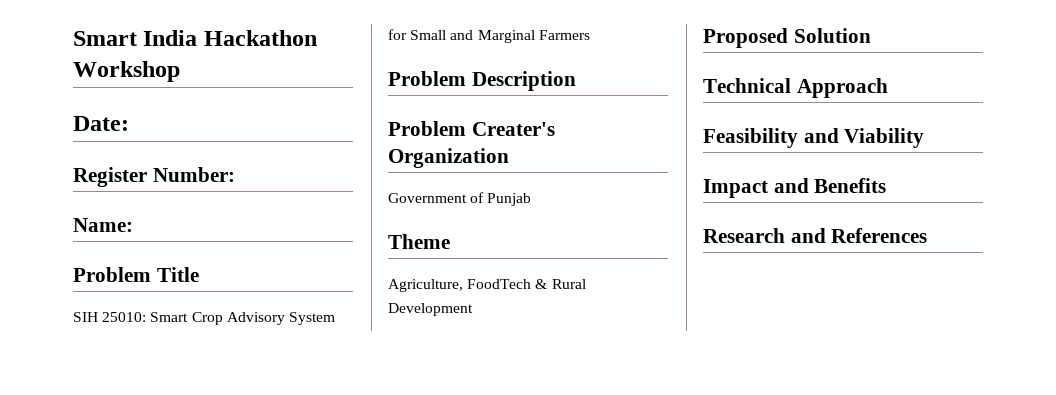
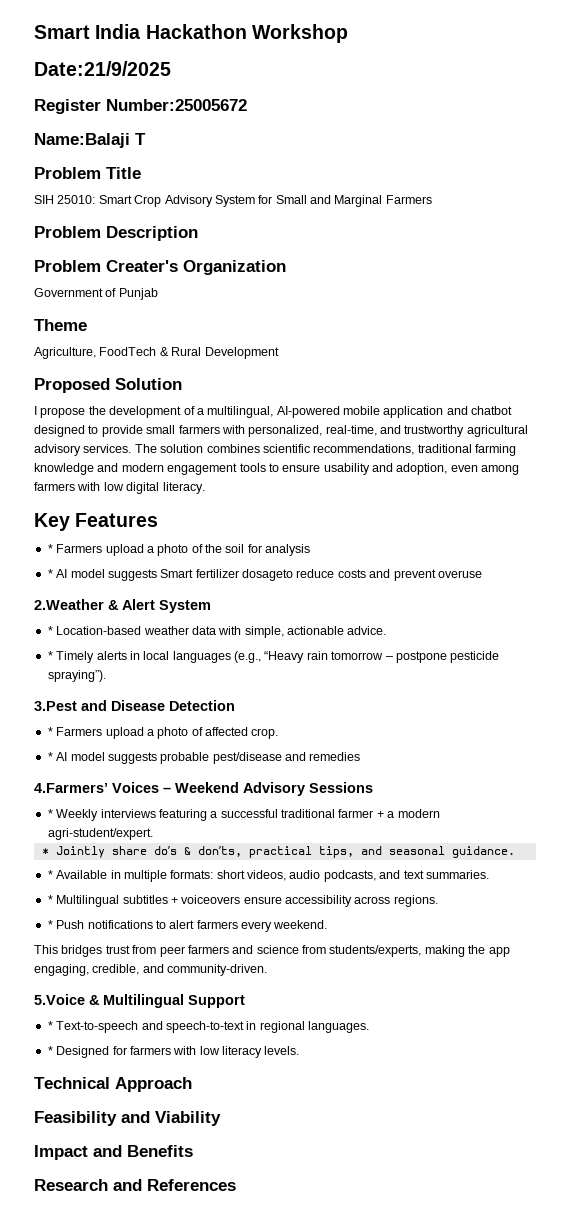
- Date:
+ Date:21/9/2025
- Register Number:
- Name:
+ Register Number:25005672
+ Name:Balaji T
+ I propose the development of a multilingual, AI-powered mobile application and chatbot designed to provide small farmers with personalized, real-time, and trustworthy agricultural advisory services. The solution combines scientific recommendations, traditional farming knowledge and modern engagement tools to ensure usability and adoption, even among farmers with low digital literacy.
+ Key Features
+ * Farmers upload a photo of the soil for analysis
+ * AI model suggests Smart fertilizer dosageto reduce costs and prevent overuse
+ 2.Weather & Alert System
+ * Location-based weather data with simple, actionable advice.
+ * Timely alerts in local languages (e.g., “Heavy rain tomorrow – postpone pesticide spraying”).
+ 3.Pest and Disease Detection
+ * Farmers upload a photo of affected crop.
+ * AI model suggests probable pest/disease and remedies
+ 4.Farmers’ Voices – Weekend Advisory Sessions
+ * Weekly interviews featuring a successful traditional farmer + a modern agri-student/expert.
+ * Jointly share do’s & don’ts, practical tips, and seasonal guidance.
+ * Available in multiple formats: short videos, audio podcasts, and text summaries.
+ * Multilingual subtitles + voiceovers ensure accessibility across regions.
+ * Push notifications to alert farmers every weekend.
+ This bridges trust from peer farmers and science from students/experts, making the app engaging, credible, and community-driven.
+ 5.Voice & Multilingual Support
+ * Text-to-speech and speech-to-text in regional languages.
+ * Designed for farmers with low literacy levels.

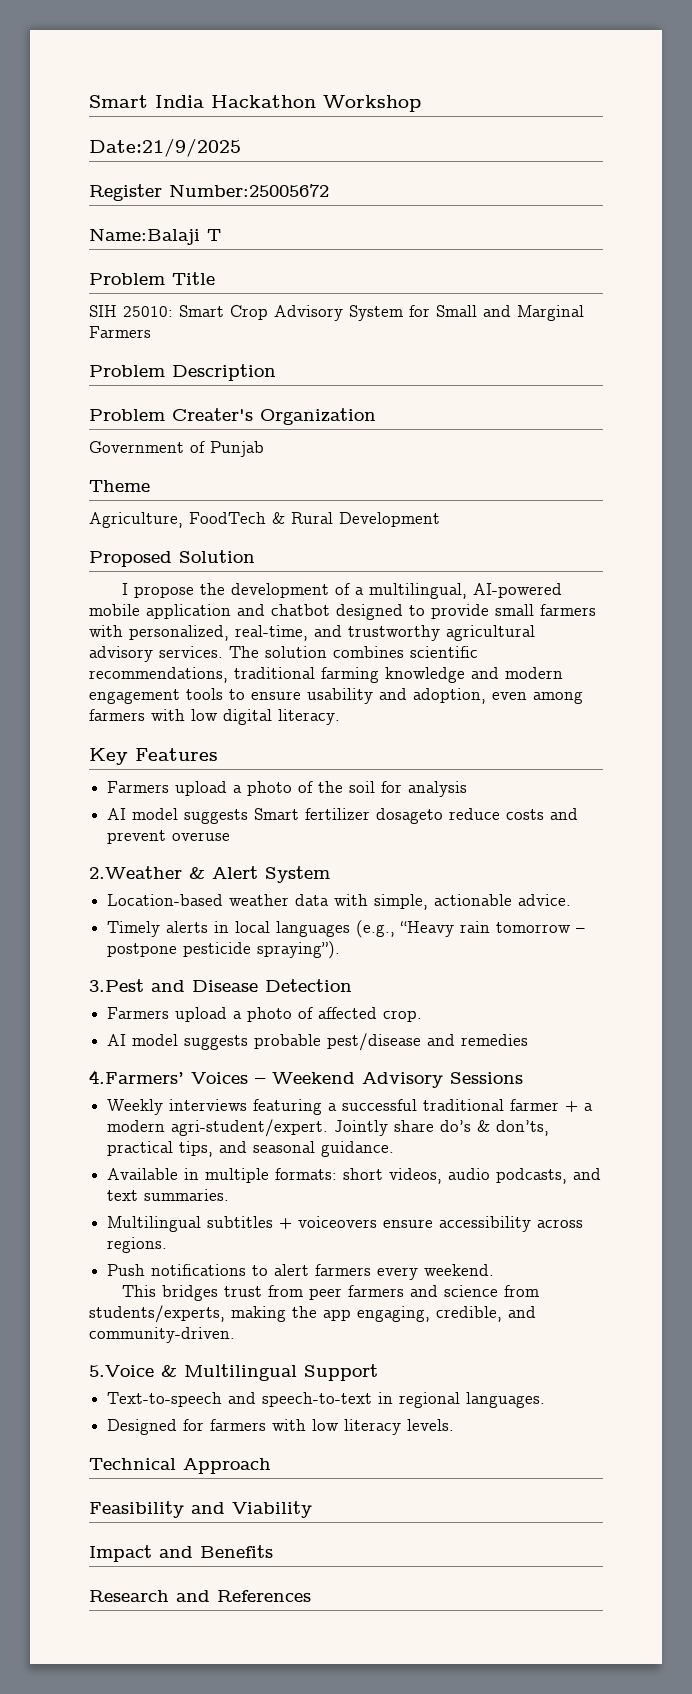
- * Farmers upload a photo of the soil for analysis
+ Farmers upload a photo of the soil for analysis
- * AI model suggests Smart fertilizer dosageto reduce costs and prevent overuse
+ AI model suggests Smart fertilizer dosageto reduce costs and prevent overuse
- * Location-based weather data with simple, actionable advice.
+ Location-based weather data with simple, actionable advice.
- * Timely alerts in local languages (e.g., “Heavy rain tomorrow – postpone pesticide spraying”).
+ Timely alerts in local languages (e.g., “Heavy rain tomorrow – postpone pesticide spraying”).
- * Farmers upload a photo of affected crop.
+ Farmers upload a photo of affected crop.
- * AI model suggests probable pest/disease and remedies
+ AI model suggests probable pest/disease and remedies
- * Weekly interviews featuring a successful traditional farmer + a modern agri-student/expert.
- * Jointly share do’s & don’ts, practical tips, and seasonal guidance.
+ Weekly interviews featuring a successful traditional farmer + a modern agri-student/expert. Jointly share do’s & don’ts, practical tips, and seasonal guidance.
- * Available in multiple formats: short videos, audio podcasts, and text summaries.
+ Available in multiple formats: short videos, audio podcasts, and text summaries.
- * Multilingual subtitles + voiceovers ensure accessibility across regions.
+ Multilingual subtitles + voiceovers ensure accessibility across regions.
- * Push notifications to alert farmers every weekend.
+ Push notifications to alert farmers every weekend.
- * Text-to-speech and speech-to-text in regional languages.
+ Text-to-speech and speech-to-text in regional languages.
- * Designed for farmers with low literacy levels.
+ Designed for farmers with low literacy levels.

